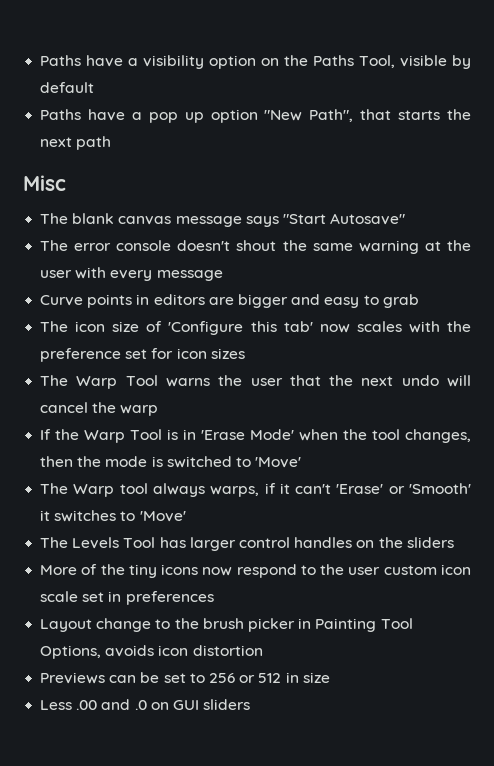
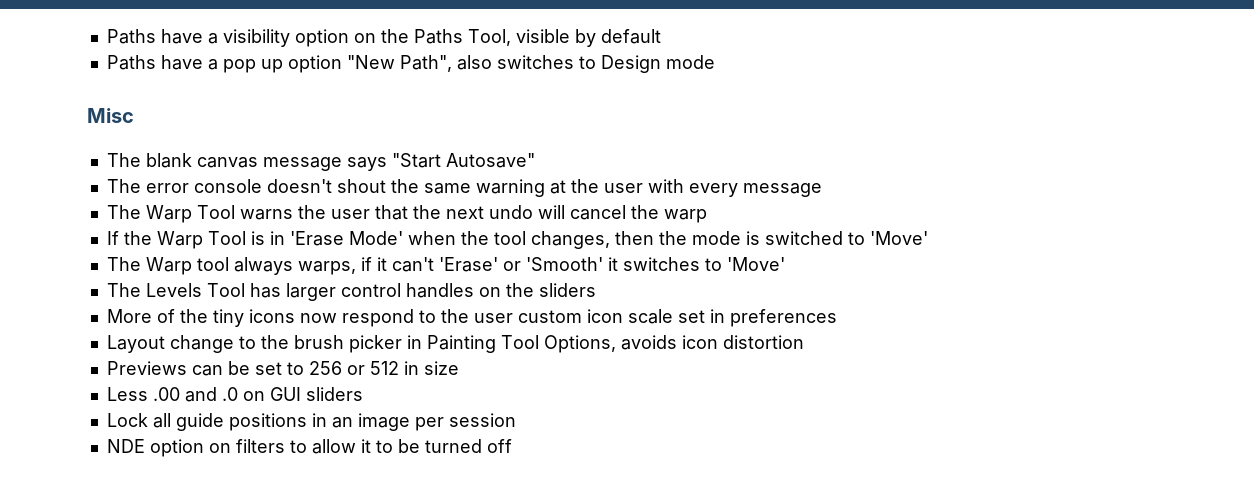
- Paths have a pop up option "New Path", that starts the next path
+ Paths have a pop up option "New Path", also switches to Design mode
- Curve points in editors are bigger and easy to grab
- The icon size of 'Configure this tab' now scales with the preference set for icon sizes
+ Lock all guide positions in an image per session
+ NDE option on filters to allow it to be turned off

